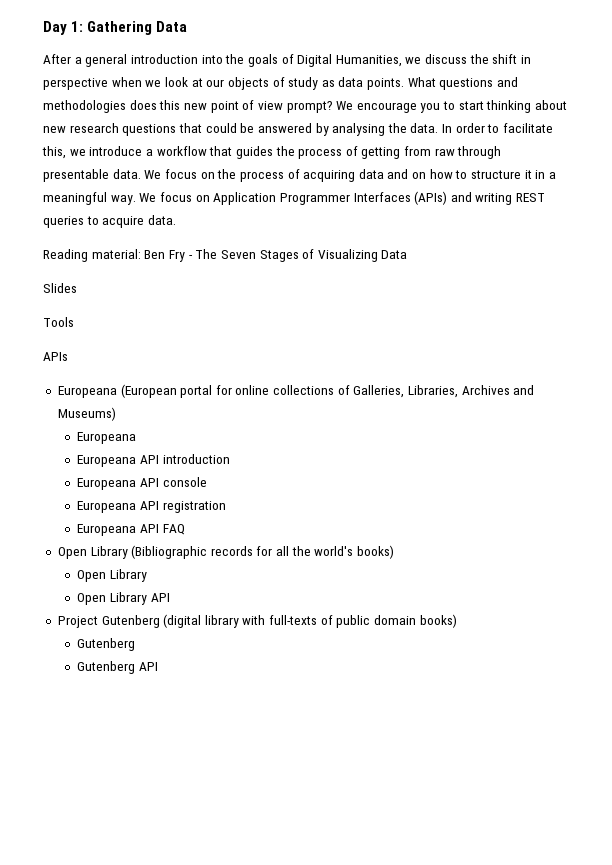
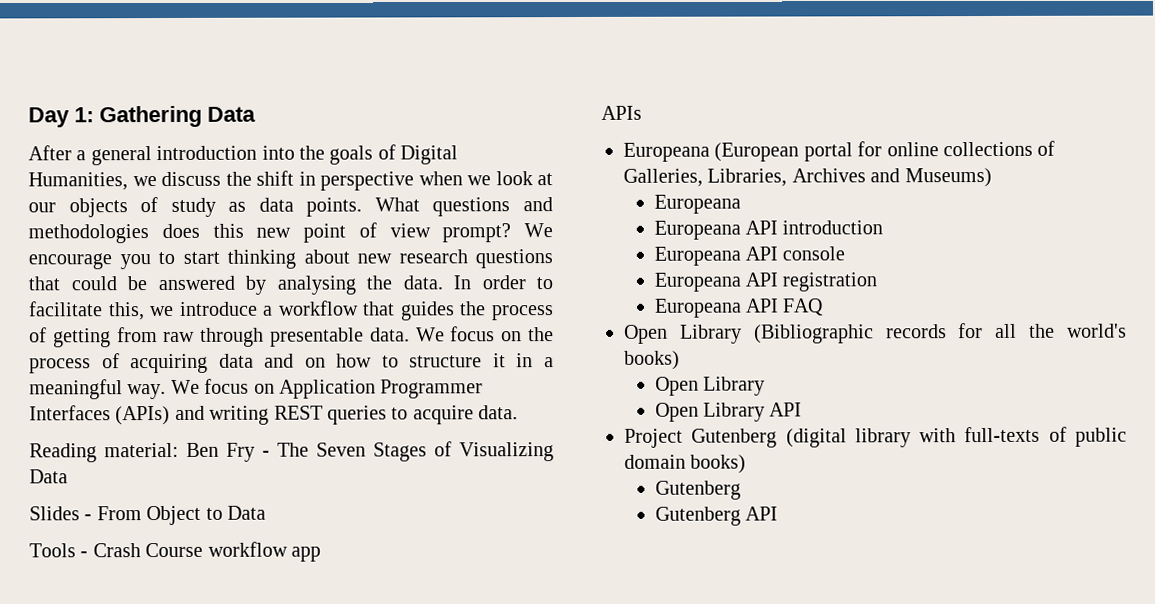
- Slides
- Tools
+ Slides - From Object to Data
+ Tools - Crash Course workflow app

